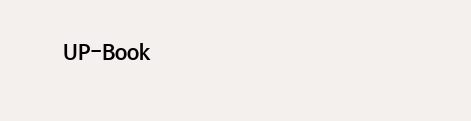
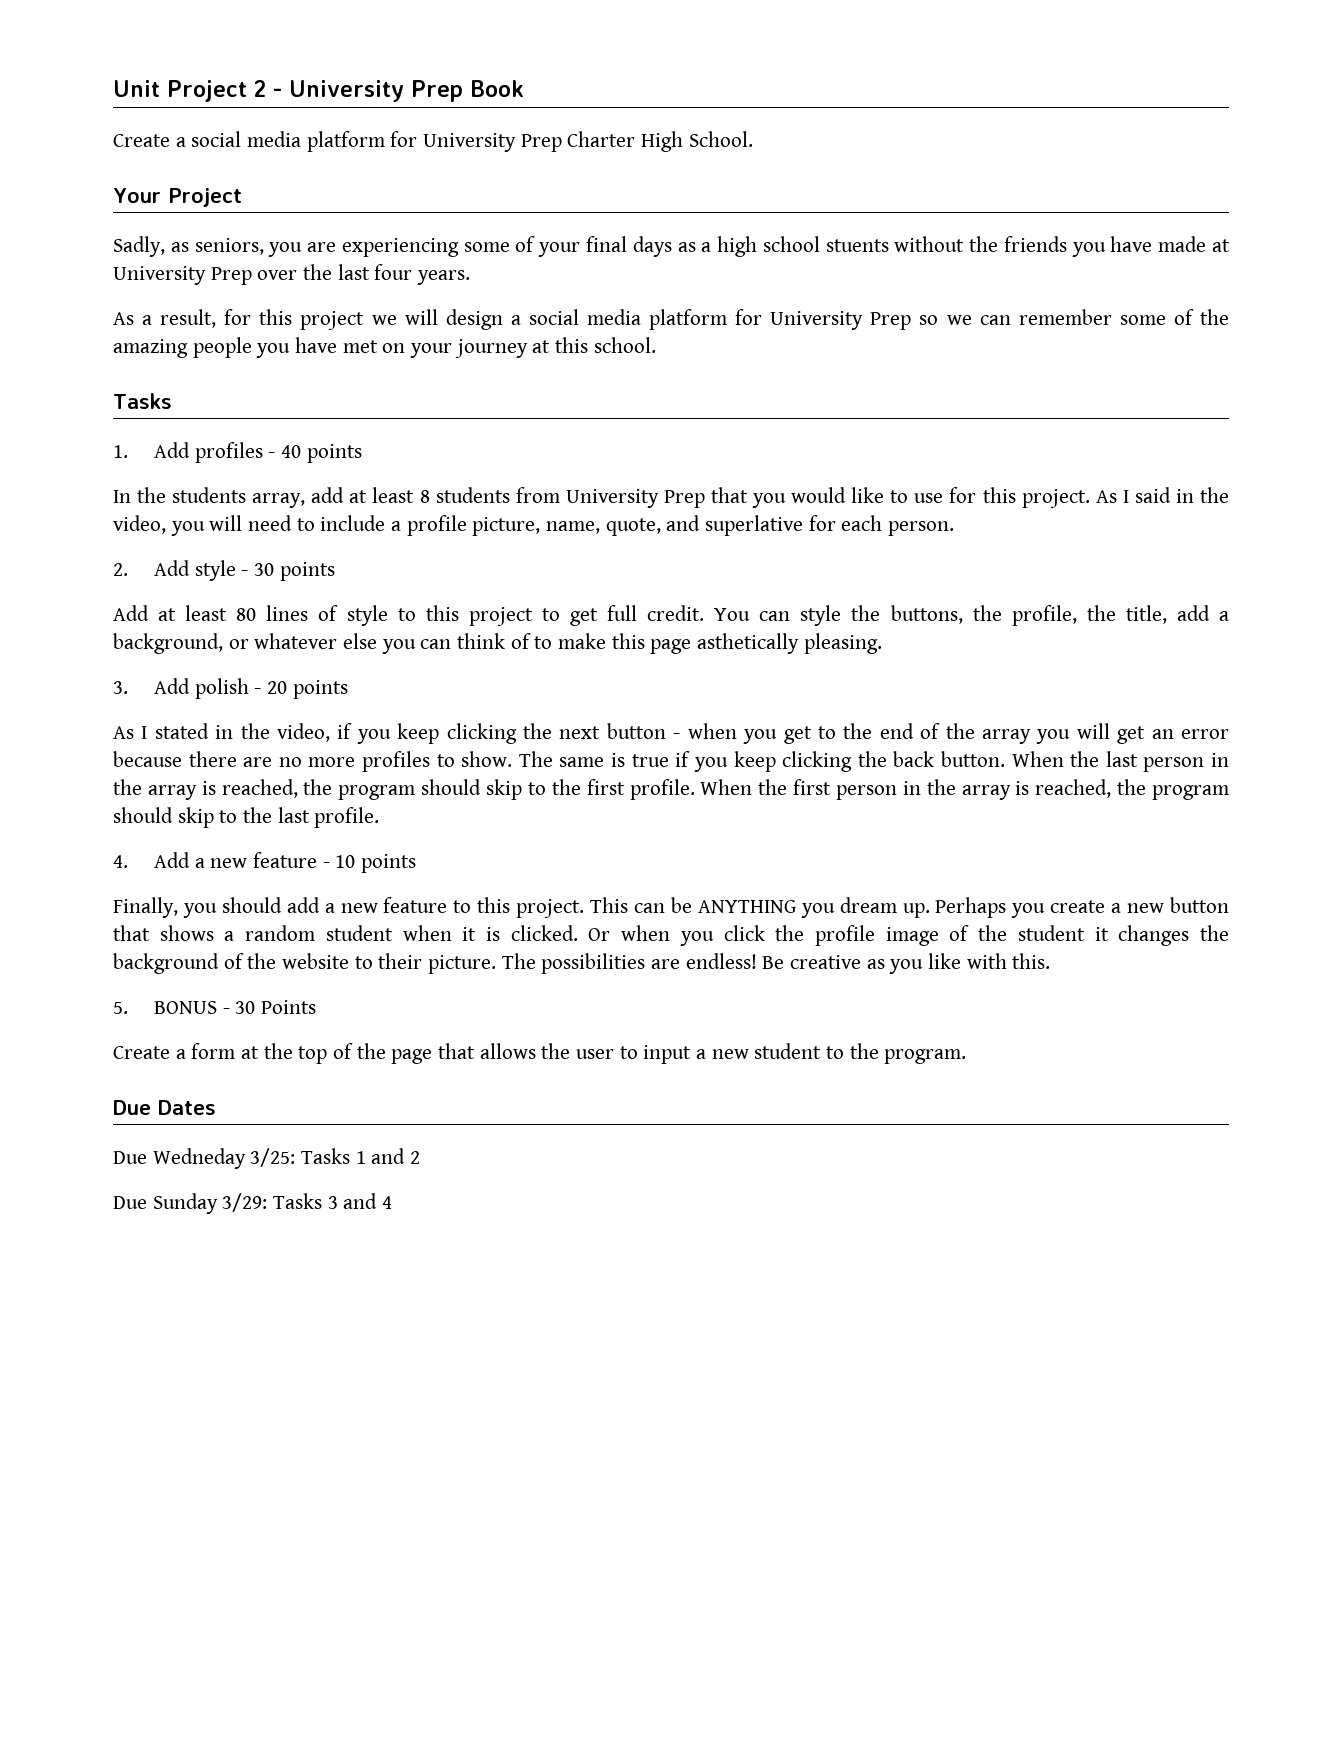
- UP-Book
+ Unit Project 2 - University Prep Book
+ Create a social media platform for University Prep Charter High School.
+ Your Project
+ Sadly, as seniors, you are experiencing some of your final days as a high school stuents without the friends you have made at University Prep over the last four years.
+ As a result, for this project we will design a social media platform for University Prep so we can remember some of the amazing people you have met on your journey at this school.
+ Tasks
+ 1. Add profiles - 40 points
+ In the students array, add at least 8 students from University Prep that you would like to use for this project. As I said in the video, you will need to include a profile picture, name, quote, and superlative for each person.
+ 2. Add style - 30 points
+ Add at least 80 lines of style to this project to get full credit. You can style the buttons, the profile, the title, add a background, or whatever else you can think of to make this page asthetically pleasing.
+ 3. Add polish - 20 points
+ As I stated in the video, if you keep clicking the next button - when you get to the end of the array you will get an error because there are no more profiles to show. The same is true if you keep clicking the back button. When the last person in the array is reached, the program should skip to the first profile. When the first person in the array is reached, the program should skip to the last profile.
+ 4. Add a new feature - 10 points
+ Finally, you should add a new feature to this project. This can be ANYTHING you dream up. Perhaps you create a new button that shows a random student when it is clicked. Or when you click the profile image of the student it changes the background of the website to their picture. The possibilities are endless! Be creative as you like with this.
+ 5. BONUS - 30 Points
+ Create a form at the top of the page that allows the user to input a new student to the program.
+ Due Dates
+ Due Wedneday 3/25: Tasks 1 and 2
+ Due Sunday 3/29: Tasks 3 and 4

